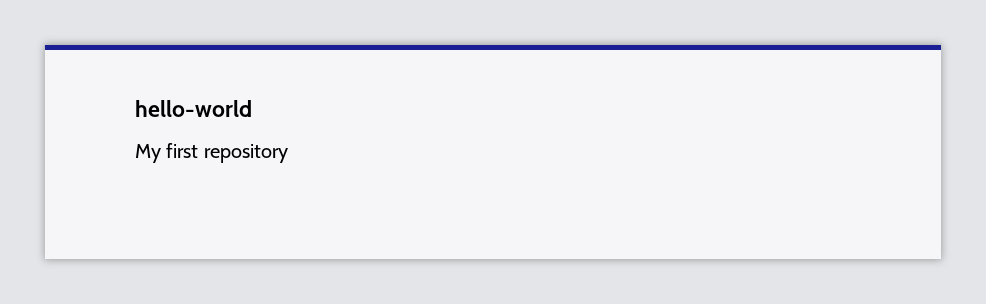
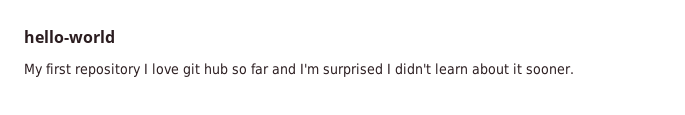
- My first repository
+ My first repository I love git hub so far and I'm surprised I didn't learn about it sooner.

